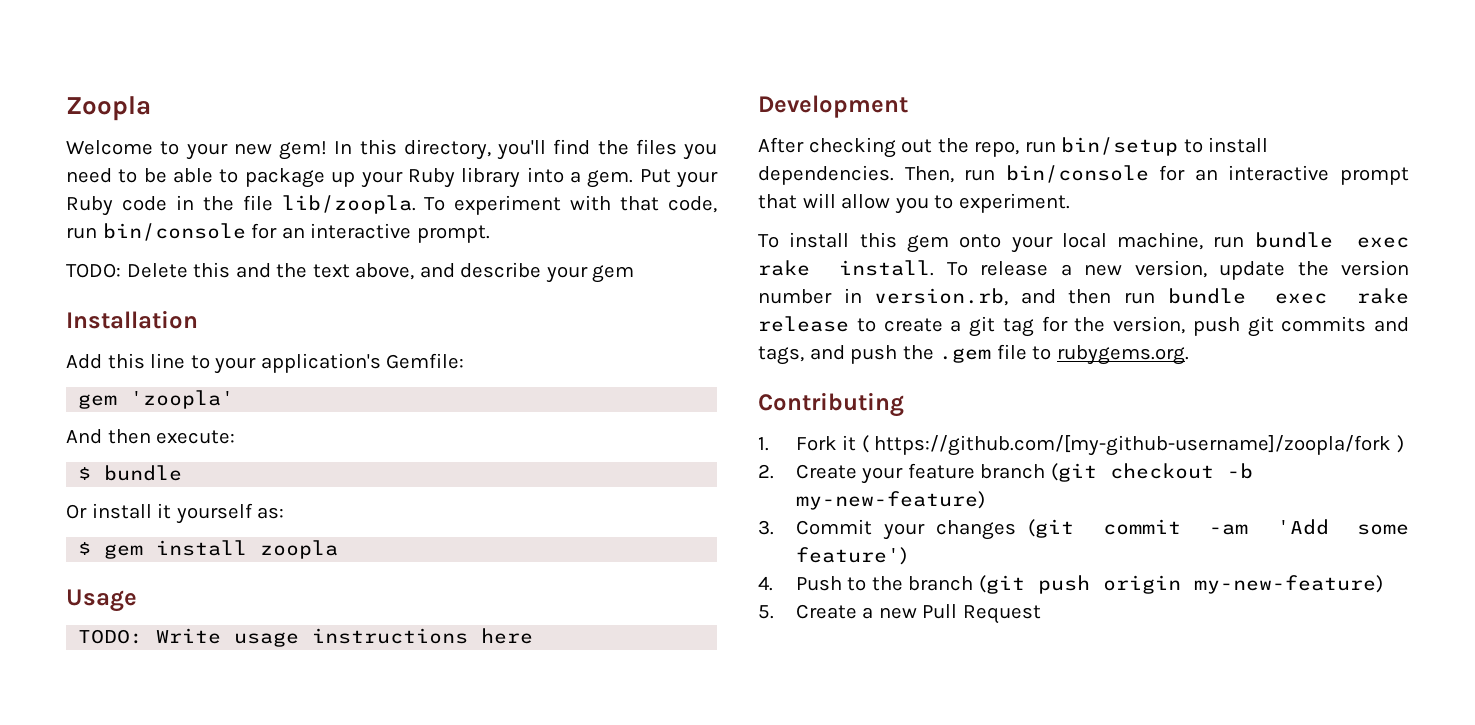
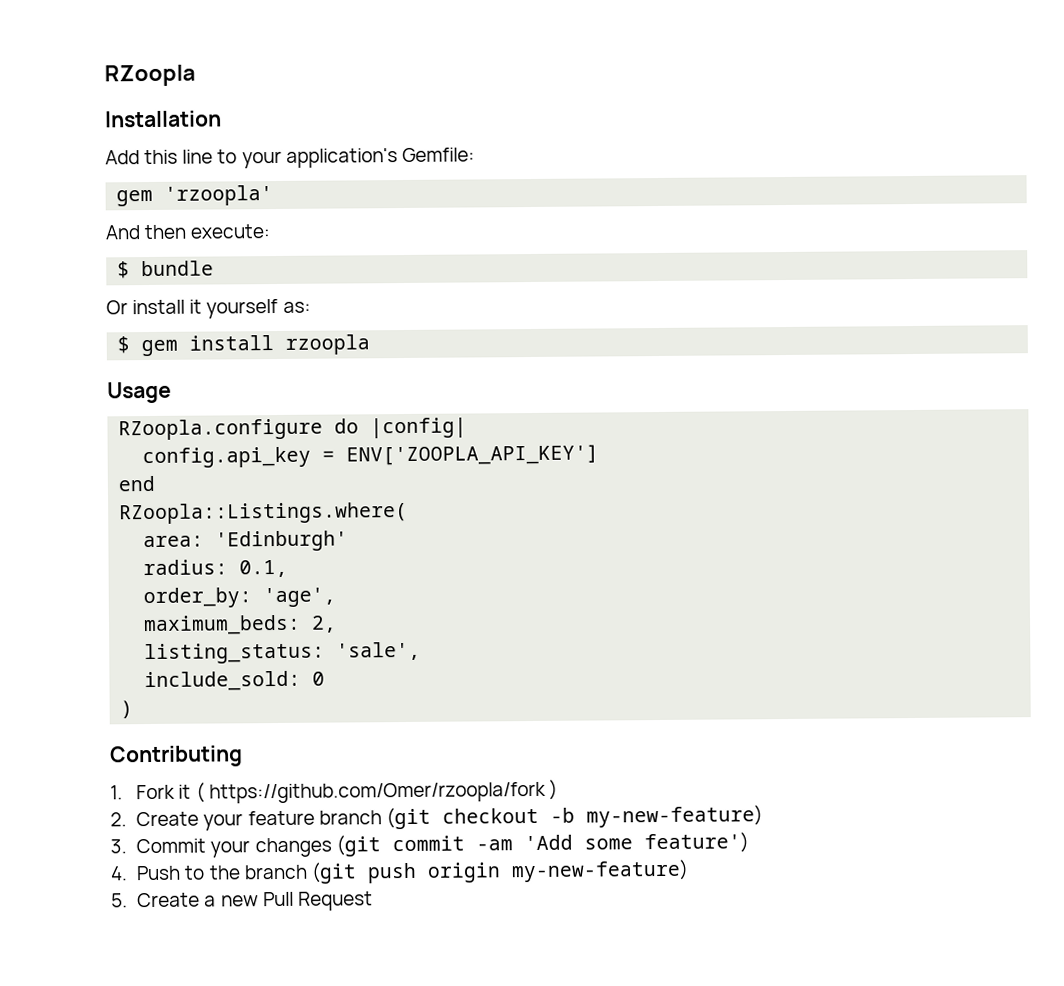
- Zoopla
- Welcome to your new gem! In this directory, you'll find the files you need to be able to package up your Ruby library into a gem. Put your Ruby code in the file lib/zoopla. To experiment with that code, run bin/console for an interactive prompt.
- TODO: Delete this and the text above, and describe your gem
+ RZoopla
- gem 'zoopla'
+ gem 'rzoopla'
- $ gem install zoopla
+ $ gem install rzoopla
- TODO: Write usage instructions here
- Development
- After checking out the repo, run bin/setup to install dependencies. Then, run bin/console for an interactive prompt that will allow you to experiment.
- To install this gem onto your local machine, run bundle exec rake install. To release a new version, update the version number in version.rb, and then run bundle exec rake release to create a git tag for the version, push git commits and tags, and push the .gem file to rubygems.org.
+ RZoopla.configure do |config|
+ config.api_key = ENV['ZOOPLA_API_KEY']
+ end
+ RZoopla::Listings.where(
+ area: 'Edinburgh'
+ radius: 0.1,
+ order_by: 'age',
+ maximum_beds: 2,
+ listing_status: 'sale',
+ include_sold: 0
+ )
- 1. Fork it ( https://github.com/[my-github-username]/zoopla/fork )
+ 1. Fork it ( https://github.com/Omer/rzoopla/fork )

